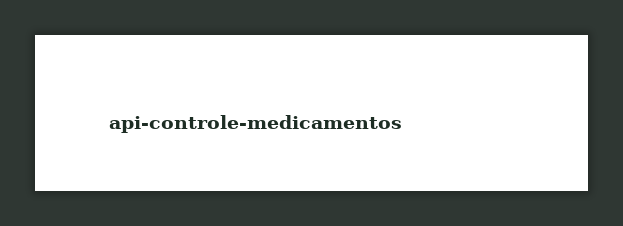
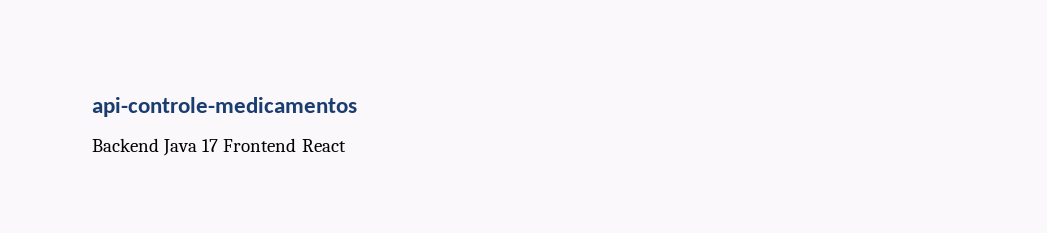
+ Backend Java 17 Frontend React

